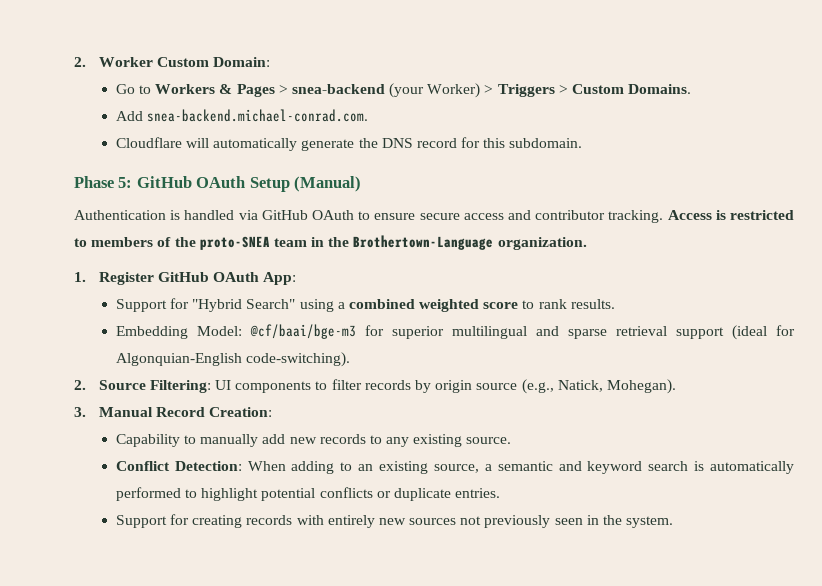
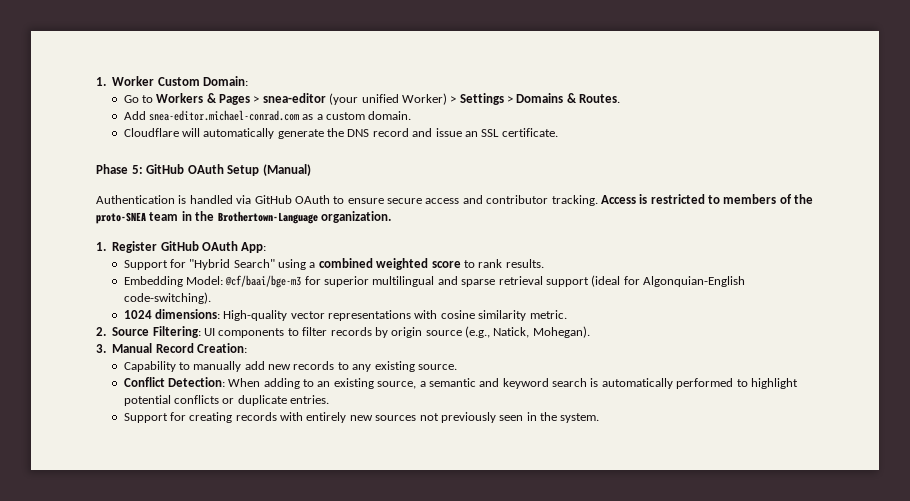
- 2. Worker Custom Domain:
+ 1. Worker Custom Domain:
- Go to Workers & Pages > snea-backend (your Worker) > Triggers > Custom Domains.
- Add snea-backend.michael-conrad.com.
+ Go to Workers & Pages > snea-editor (your unified Worker) > Settings > Domains & Routes.
+ Add snea-editor.michael-conrad.com as a custom domain.
- Cloudflare will automatically generate the DNS record for this subdomain.
+ Cloudflare will automatically generate the DNS record and issue an SSL certificate.
+ 1024 dimensions: High-quality vector representations with cosine similarity metric.

